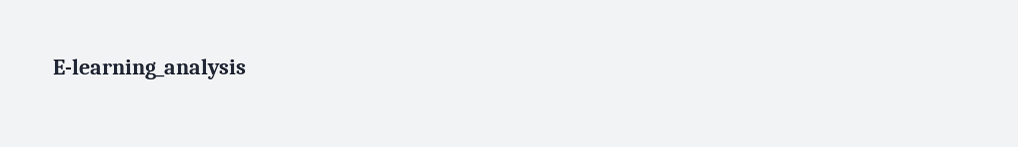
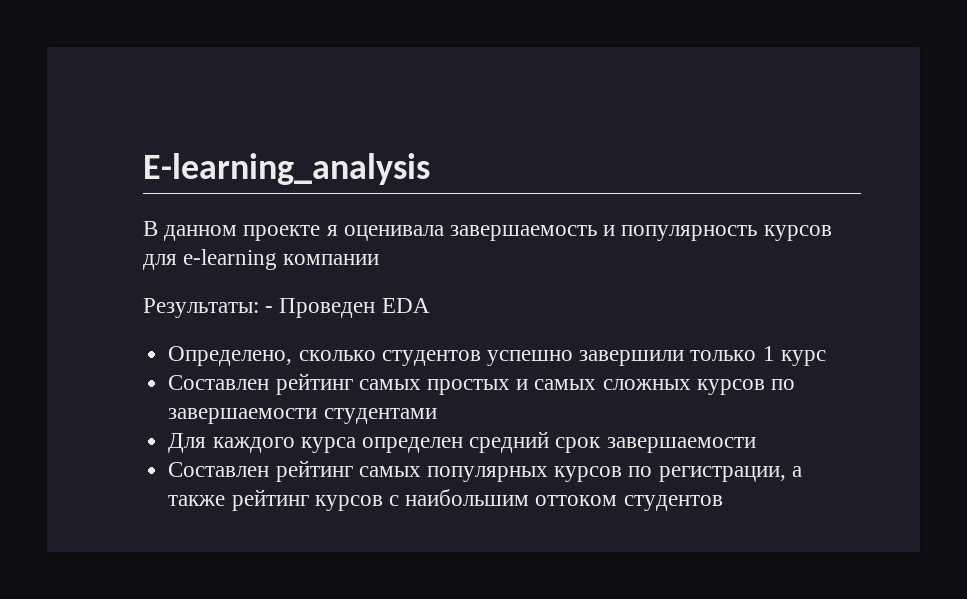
+ В данном проекте я оценивала завершаемость и популярность курсов для e-learning компании
+ Результаты: - Проведен EDA
+ Определено, сколько студентов успешно завершили только 1 курс
+ Составлен рейтинг самых простых и самых сложных курсов по завершаемости студентами
+ Для каждого курса определен средний срок завершаемости
+ Составлен рейтинг самых популярных курсов по регистрации, а также рейтинг курсов с наибольшим оттоком студентов

